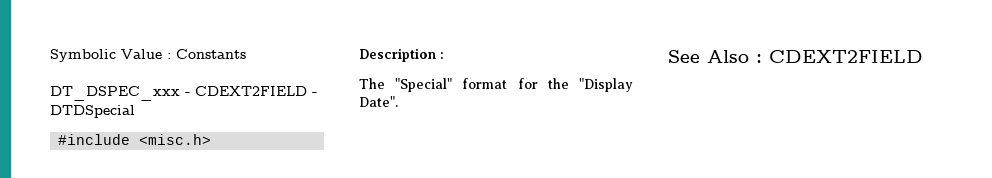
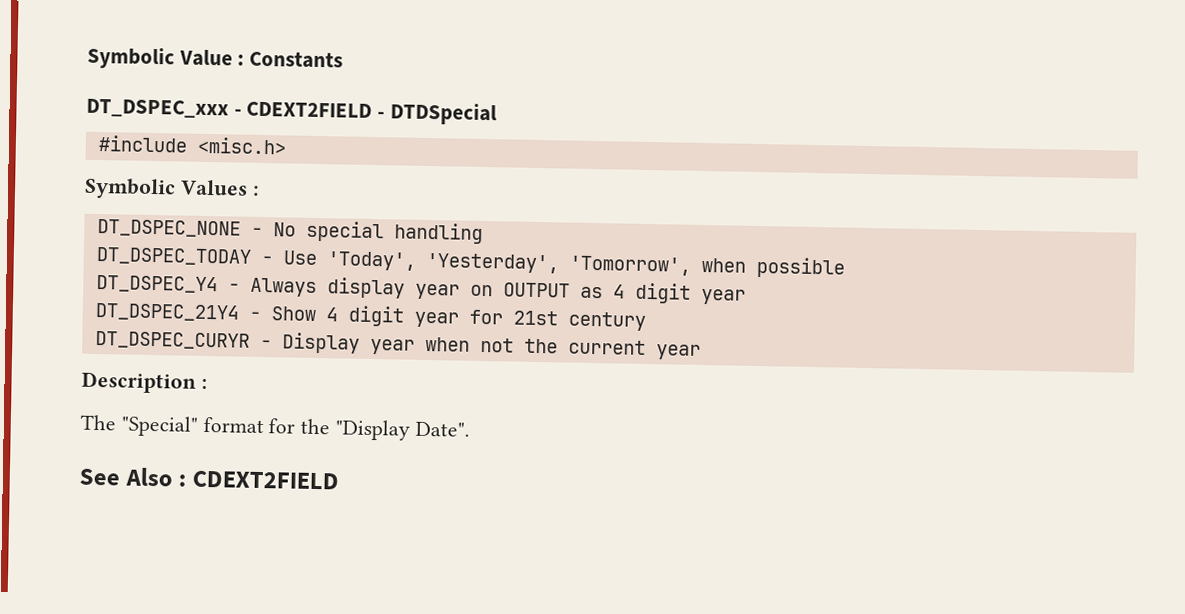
+ Symbolic Values :
+ DT_DSPEC_NONE - No special handling
+ DT_DSPEC_TODAY - Use 'Today', 'Yesterday', 'Tomorrow', when possible
+ DT_DSPEC_Y4 - Always display year on OUTPUT as 4 digit year
+ DT_DSPEC_21Y4 - Show 4 digit year for 21st century
+ DT_DSPEC_CURYR - Display year when not the current year

